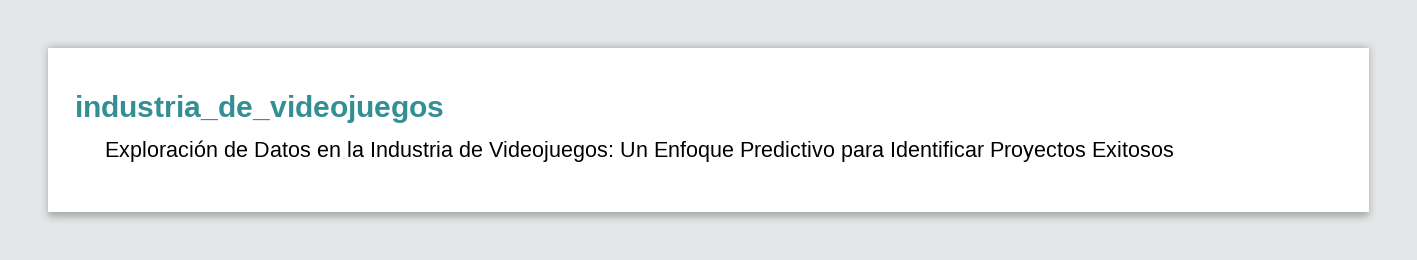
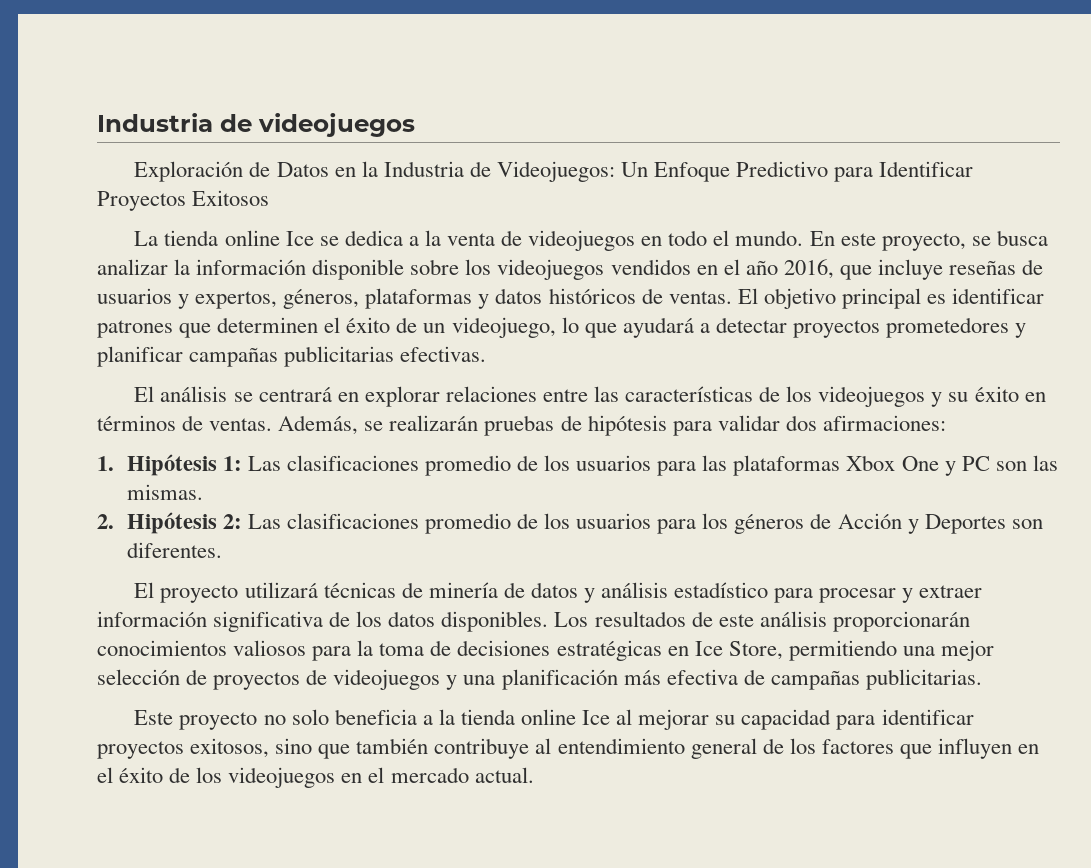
- industria_de_videojuegos
+ Industria de videojuegos
+ La tienda online Ice se dedica a la venta de videojuegos en todo el mundo. En este proyecto, se busca analizar la información disponible sobre los videojuegos vendidos en el año 2016, que incluye reseñas de usuarios y expertos, géneros, plataformas y datos históricos de ventas. El objetivo principal es identificar patrones que determinen el éxito de un videojuego, lo que ayudará a detectar proyectos prometedores y planificar campañas publicitarias efectivas.
+ El análisis se centrará en explorar relaciones entre las características de los videojuegos y su éxito en términos de ventas. Además, se realizarán pruebas de hipótesis para validar dos afirmaciones:
+ 1. Hipótesis 1: Las clasificaciones promedio de los usuarios para las plataformas Xbox One y PC son las mismas.
+ 2. Hipótesis 2: Las clasificaciones promedio de los usuarios para los géneros de Acción y Deportes son diferentes.
+ El proyecto utilizará técnicas de minería de datos y análisis estadístico para procesar y extraer información significativa de los datos disponibles. Los resultados de este análisis proporcionarán conocimientos valiosos para la toma de decisiones estratégicas en Ice Store, permitiendo una mejor selección de proyectos de videojuegos y una planificación más efectiva de campañas publicitarias.
+ Este proyecto no solo beneficia a la tienda online Ice al mejorar su capacidad para identificar proyectos exitosos, sino que también contribuye al entendimiento general de los factores que influyen en el éxito de los videojuegos en el mercado actual.

